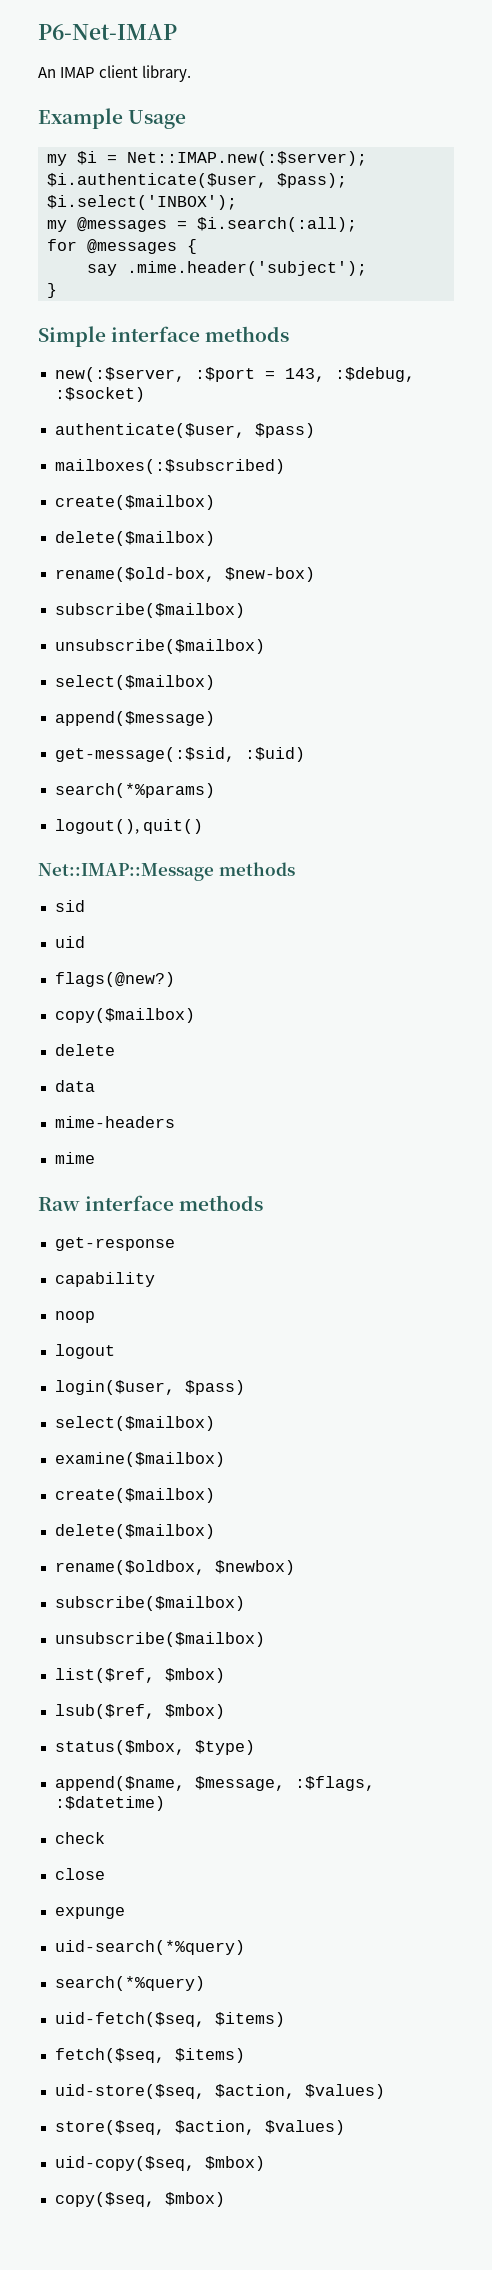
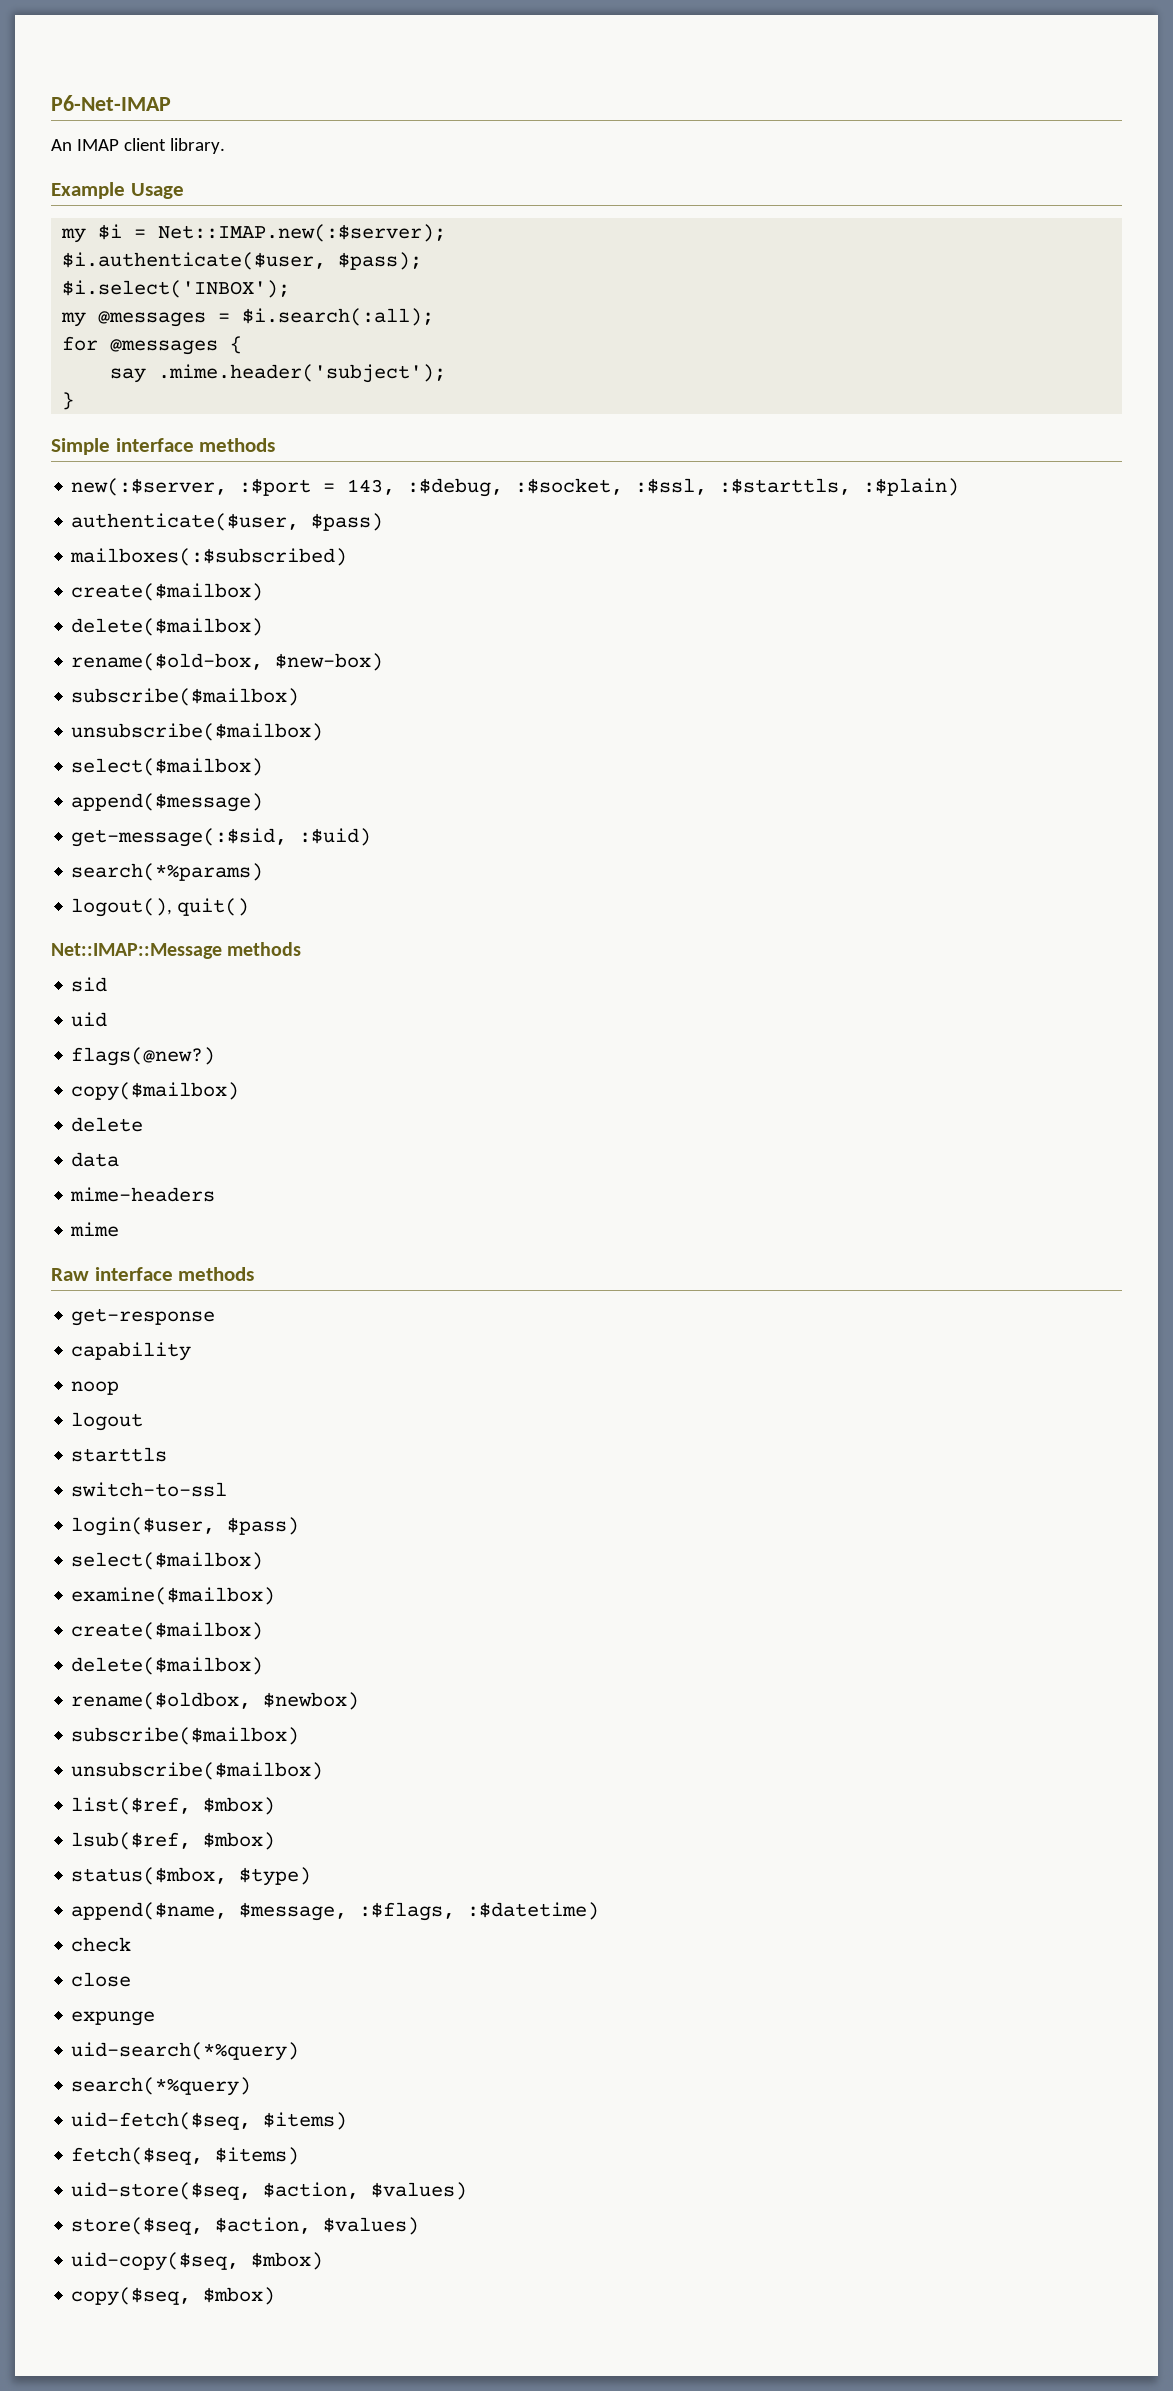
- new(:$server, :$port = 143, :$debug, :$socket)
+ new(:$server, :$port = 143, :$debug, :$socket, :$ssl, :$starttls, :$plain)
+ starttls
+ switch-to-ssl

